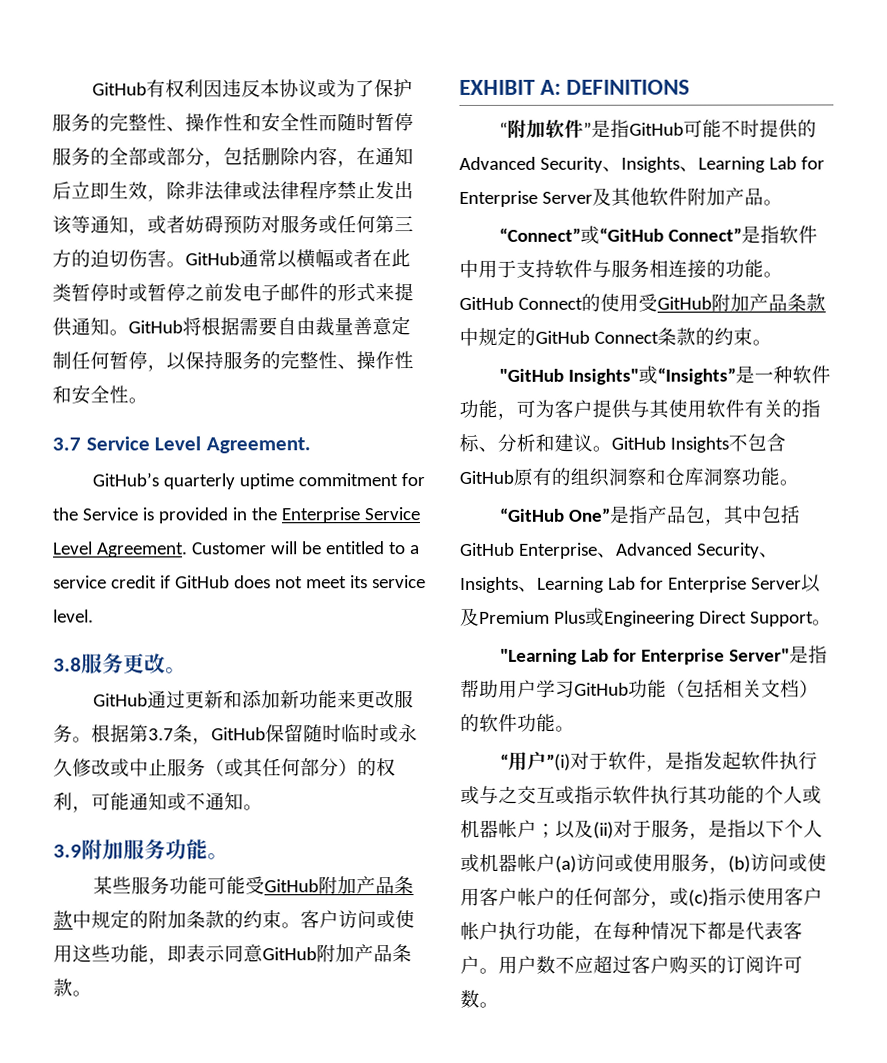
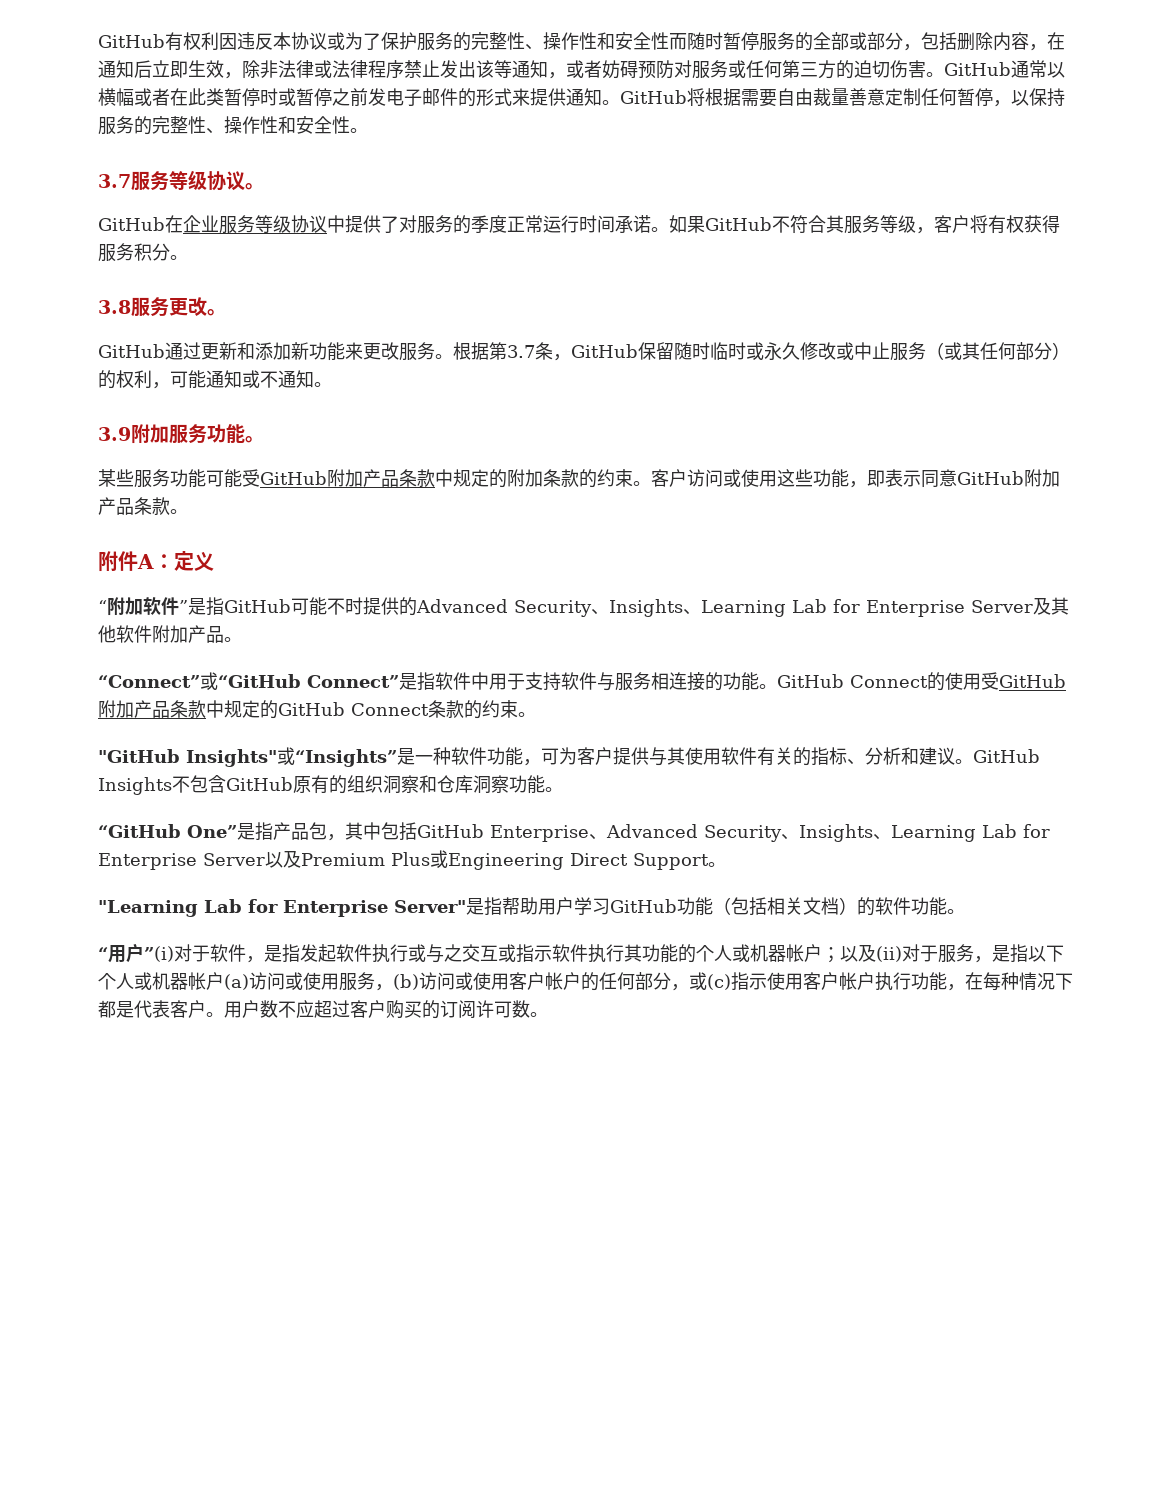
- 3.7 Service Level Agreement.
- GitHub’s quarterly uptime commitment for the Service is provided in the Enterprise Service Level Agreement. Customer will be entitled to a service credit if GitHub does not meet its service level.
+ 3.7服务等级协议。
+ GitHub在企业服务等级协议中提供了对服务的季度正常运行时间承诺。如果GitHub不符合其服务等级，客户将有权获得服务积分。
- EXHIBIT A: DEFINITIONS
+ 附件A：定义

